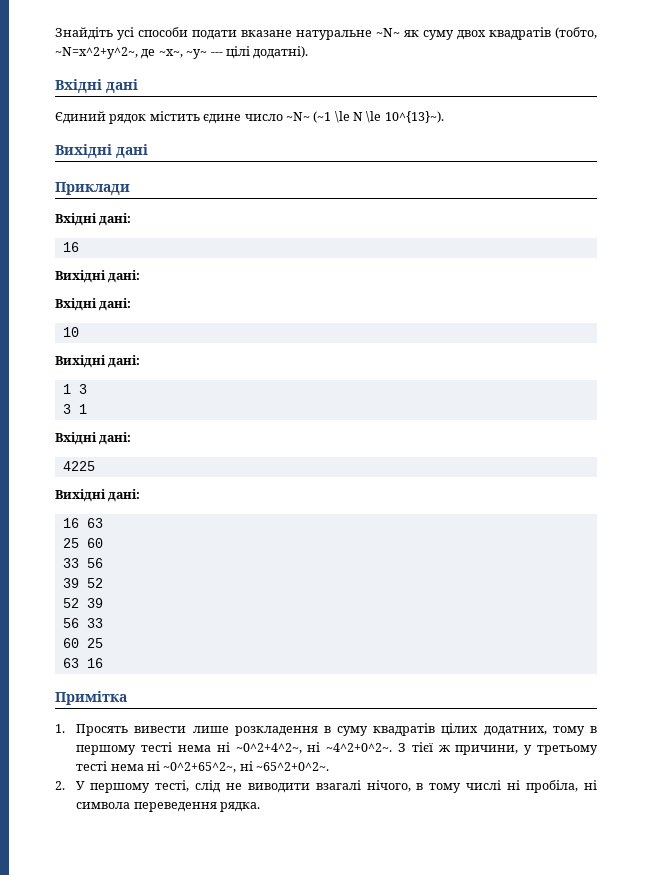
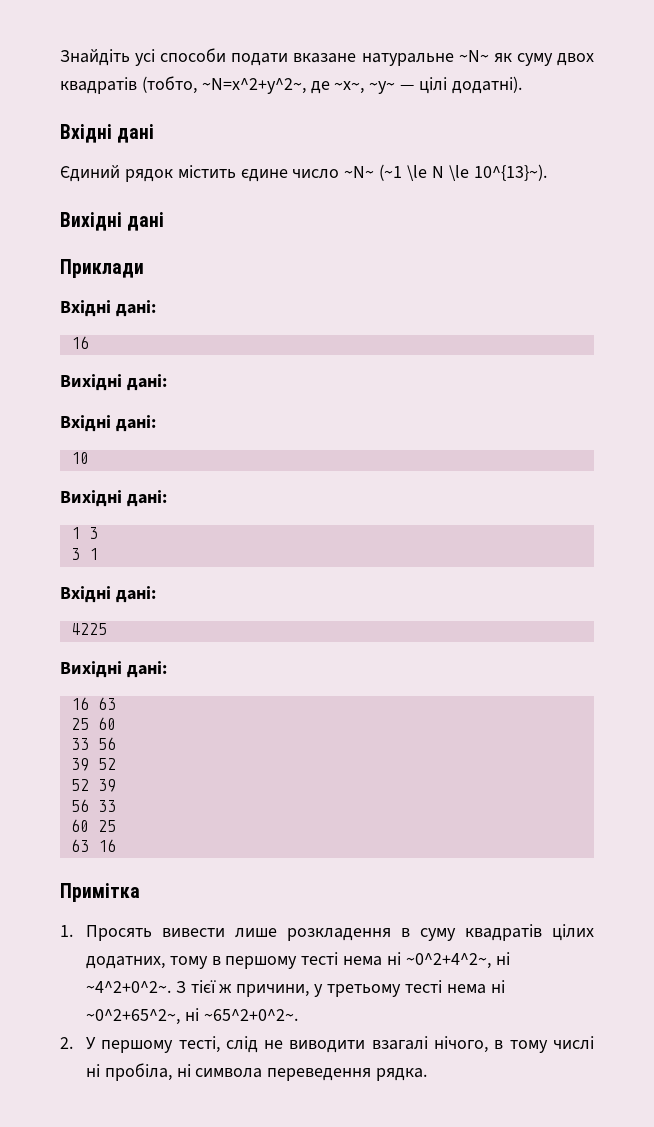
- Знайдіть усі способи подати вказане натуральне ~N~ як суму двох квадратів (тобто, ~N=x^2+y^2~, де ~x~, ~y~ --- цілі додатні).
+ Знайдіть усі способи подати вказане натуральне ~N~ як суму двох квадратів (тобто, ~N=x^2+y^2~, де ~x~, ~y~ — цілі додатні).

